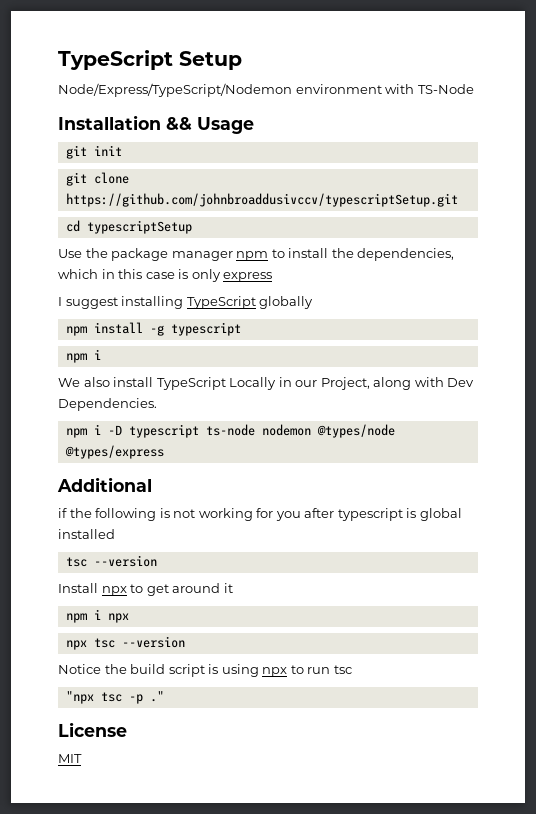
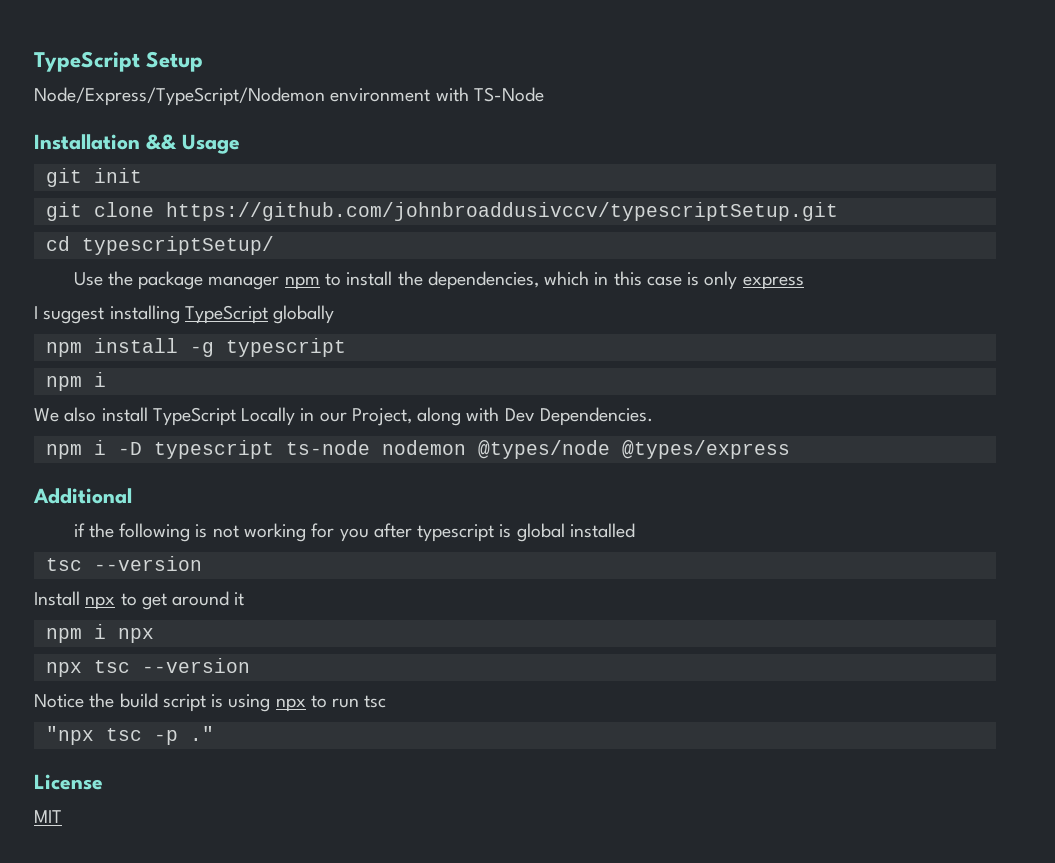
- cd typescriptSetup
+ cd typescriptSetup/

